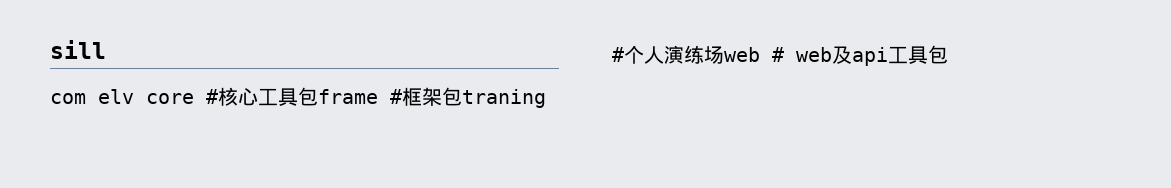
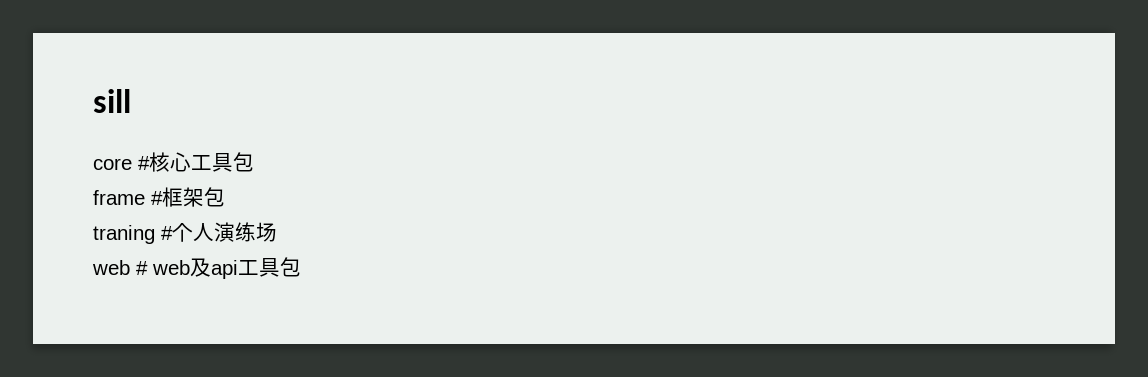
- com elv core #核心工具包frame #框架包traning #个人演练场web # web及api工具包
+ core #核心工具包
+ frame #框架包
+ traning #个人演练场
+ web # web及api工具包

